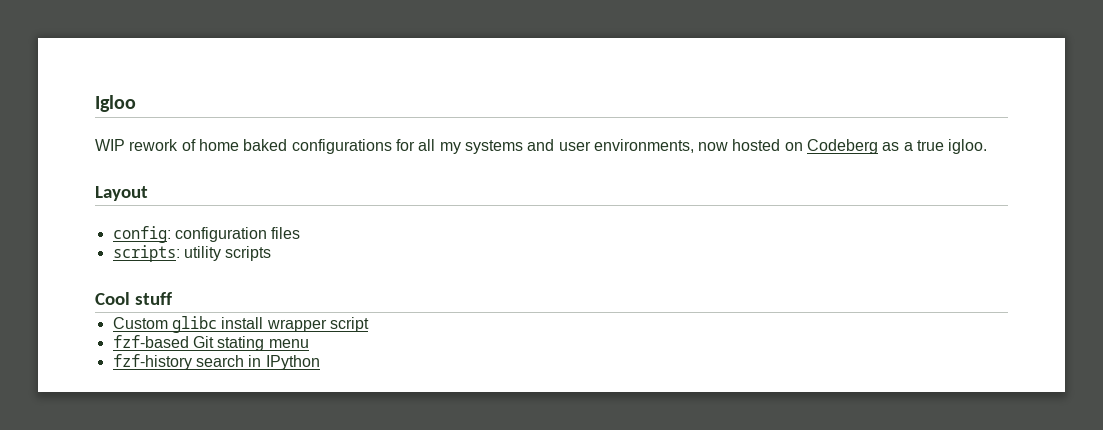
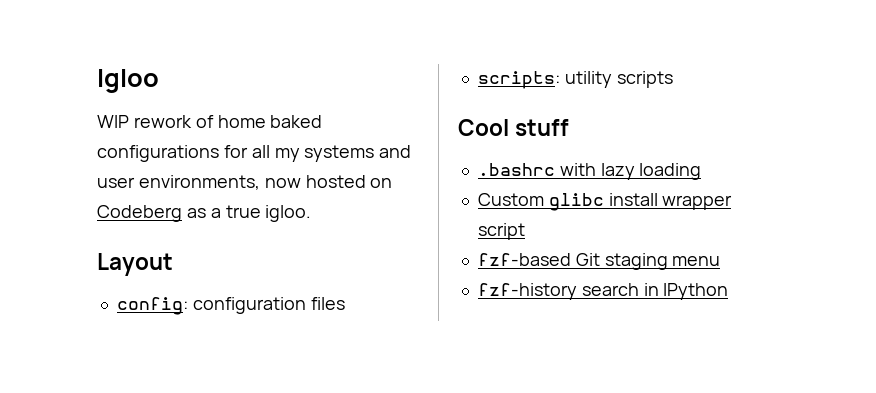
+ .bashrc with lazy loading
- fzf-based Git stating menu
+ fzf-based Git staging menu

